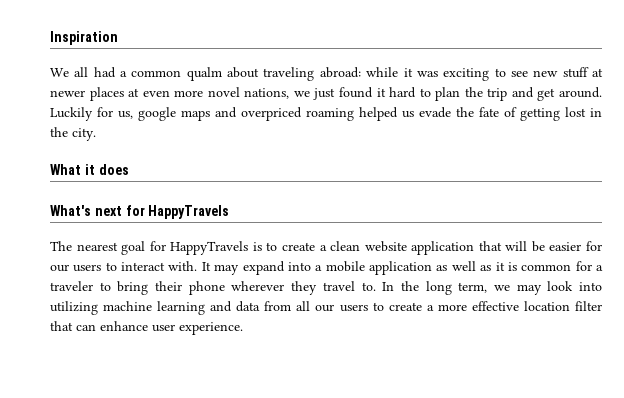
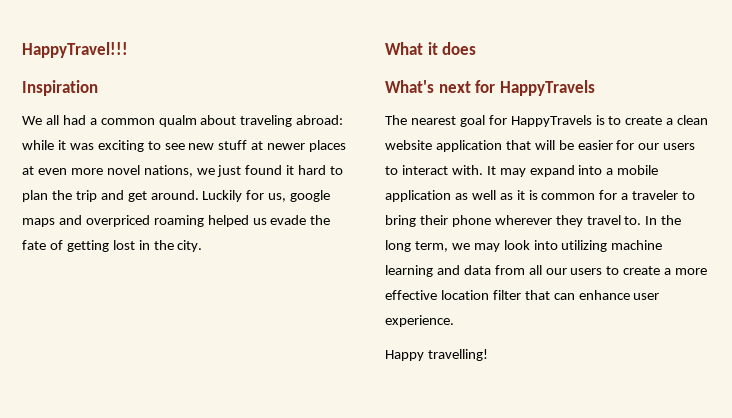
+ HappyTravel!!!
+ Happy travelling!

